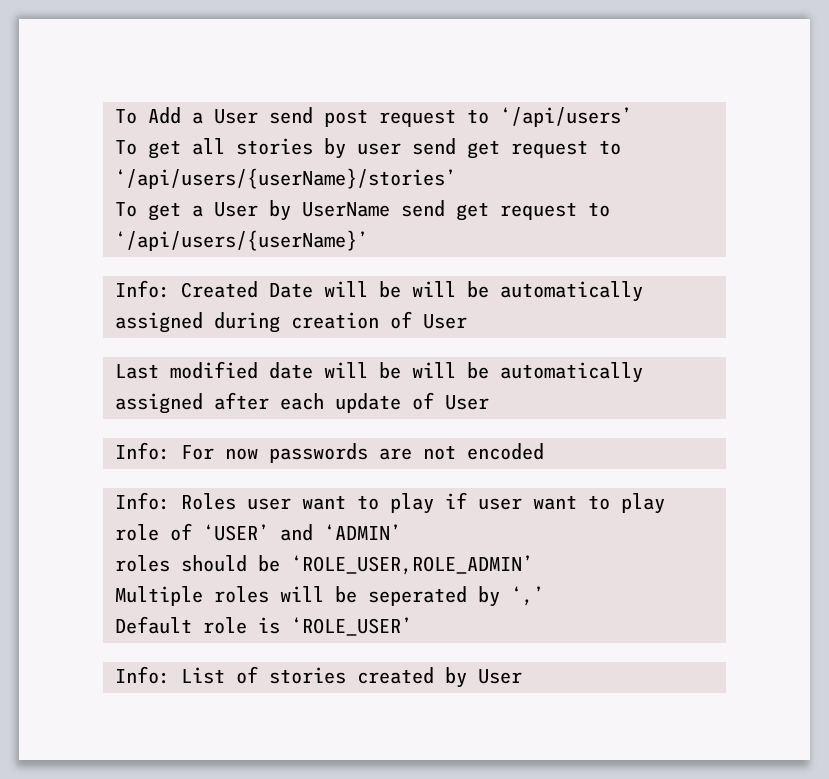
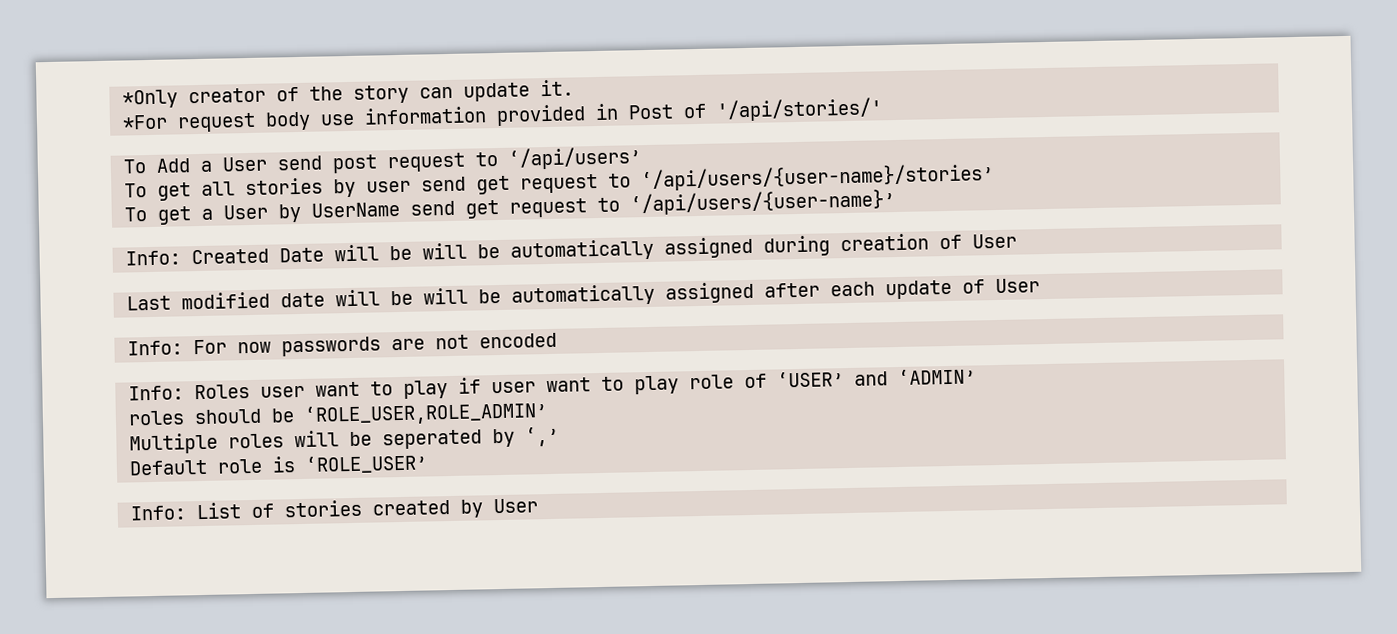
+ *Only creator of the story can update it.
+ *For request body use information provided in Post of '/api/stories/'
- To get all stories by user send get request to ‘/api/users/{userName}/stories’
+ To get all stories by user send get request to ‘/api/users/{user-name}/stories’
- To get a User by UserName send get request to ‘/api/users/{userName}’
+ To get a User by UserName send get request to ‘/api/users/{user-name}’

